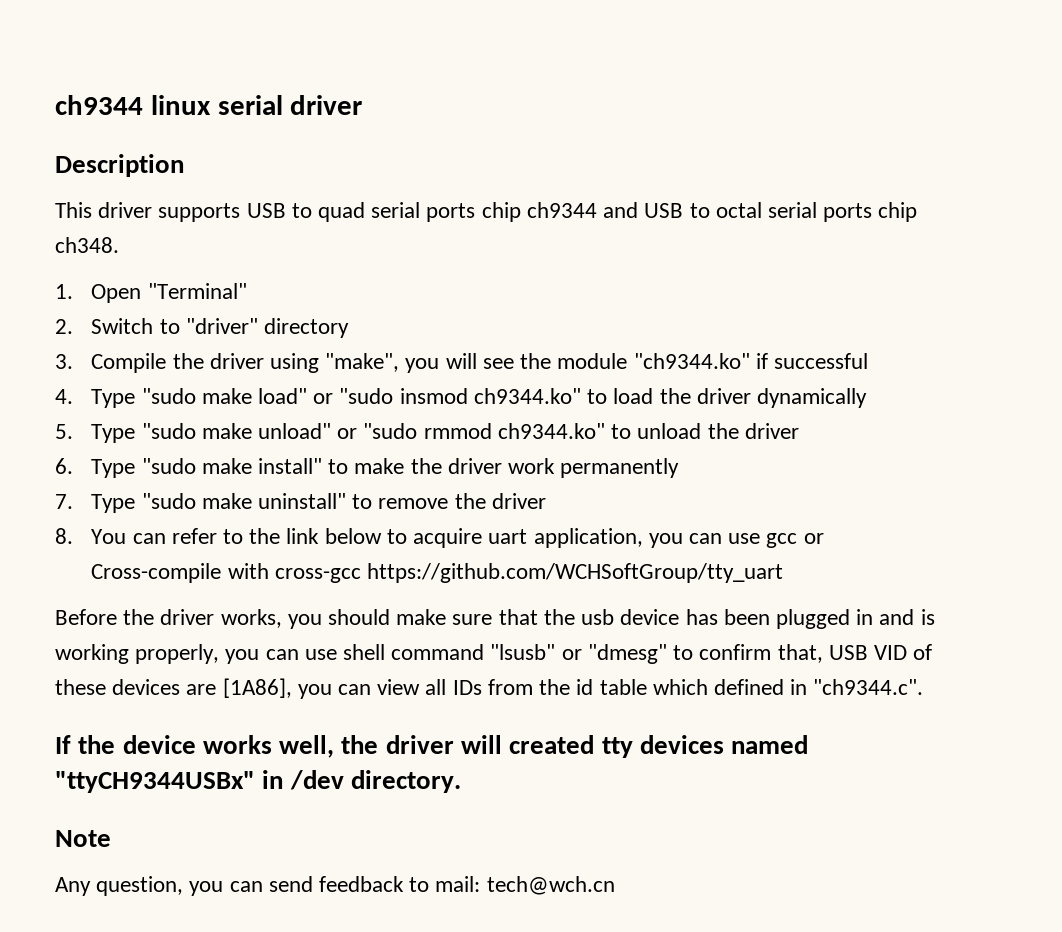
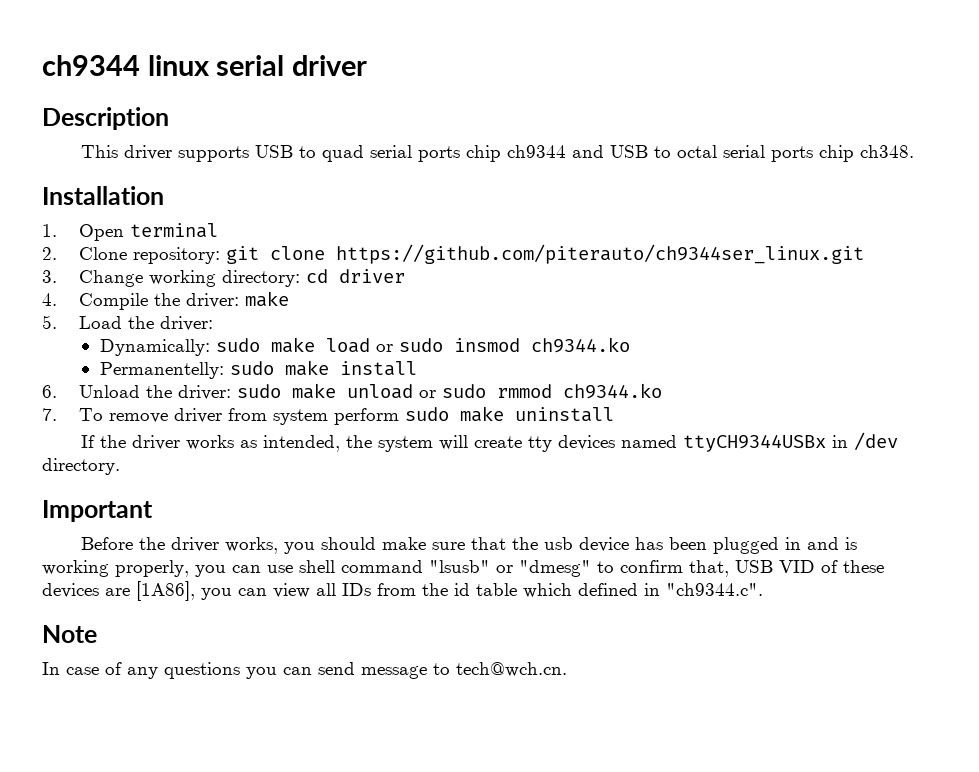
+ Installation
- 1. Open "Terminal"
+ 1. Open terminal
- 2. Switch to "driver" directory
- 3. Compile the driver using "make", you will see the module "ch9344.ko" if successful
- 4. Type "sudo make load" or "sudo insmod ch9344.ko" to load the driver dynamically
- 5. Type "sudo make unload" or "sudo rmmod ch9344.ko" to unload the driver
- 6. Type "sudo make install" to make the driver work permanently
- 7. Type "sudo make uninstall" to remove the driver
- 8. You can refer to the link below to acquire uart application, you can use gcc or Cross-compile with cross-gcc https://github.com/WCHSoftGroup/tty_uart
+ 2. Clone repository: git clone https://github.com/piterauto/ch9344ser_linux.git
+ 3. Change working directory: cd driver
+ 4. Compile the driver: make
+ 5. Load the driver:
+ Dynamically: sudo make load or sudo insmod ch9344.ko
+ Permanentelly: sudo make install
+ 6. Unload the driver: sudo make unload or sudo rmmod ch9344.ko
+ 7. To remove driver from system perform sudo make uninstall
+ If the driver works as intended, the system will create tty devices named ttyCH9344USBx in /dev directory.
+ Important
- If the device works well, the driver will created tty devices named "ttyCH9344USBx" in /dev directory.
  Note
- Any question, you can send feedback to mail: tech@wch.cn
+ In case of any questions you can send message to tech@wch.cn.

